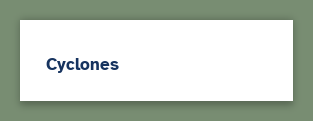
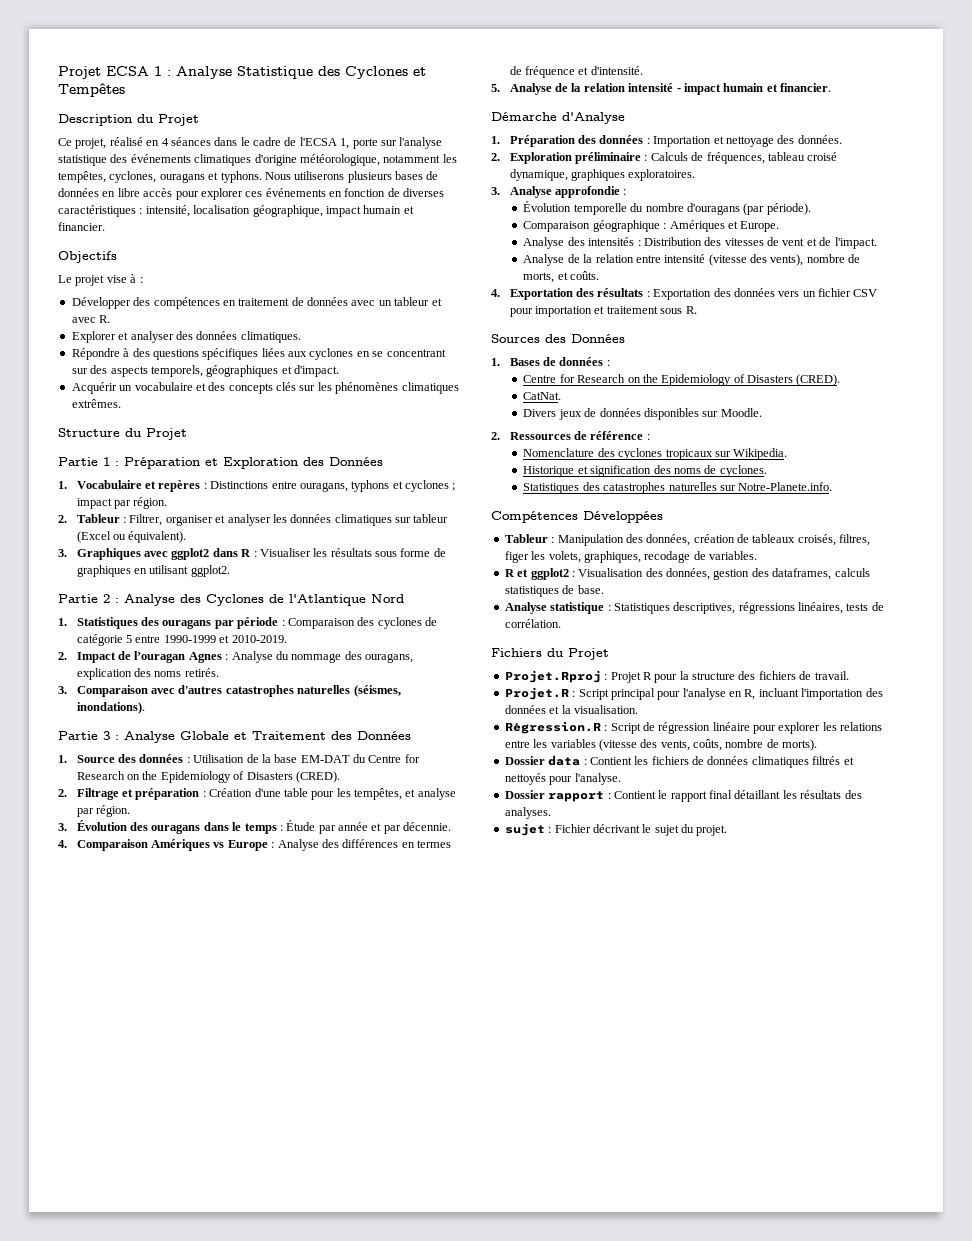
- Cyclones
+ Projet ECSA 1 : Analyse Statistique des Cyclones et Tempêtes
+ Description du Projet
+ Ce projet, réalisé en 4 séances dans le cadre de l'ECSA 1, porte sur l'analyse statistique des événements climatiques d'origine météorologique, notamment les tempêtes, cyclones, ouragans et typhons. Nous utiliserons plusieurs bases de données en libre accès pour explorer ces événements en fonction de diverses caractéristiques : intensité, localisation géographique, impact humain et financier.
+ Objectifs
+ Le projet vise à :
+ Développer des compétences en traitement de données avec un tableur et avec R.
+ Explorer et analyser des données climatiques.
+ Répondre à des questions spécifiques liées aux cyclones en se concentrant sur des aspects temporels, géographiques et d'impact.
+ Acquérir un vocabulaire et des concepts clés sur les phénomènes climatiques extrêmes.
+ Structure du Projet
+ Partie 1 : Préparation et Exploration des Données
+ 1. Vocabulaire et repères : Distinctions entre ouragans, typhons et cyclones ; impact par région.
+ 2. Tableur : Filtrer, organiser et analyser les données climatiques sur tableur (Excel ou équivalent).
+ 3. Graphiques avec ggplot2 dans R : Visualiser les résultats sous forme de graphiques en utilisant ggplot2.
+ Partie 2 : Analyse des Cyclones de l'Atlantique Nord
+ 1. Statistiques des ouragans par période : Comparaison des cyclones de catégorie 5 entre 1990-1999 et 2010-2019.
+ 2. Impact de l’ouragan Agnes : Analyse du nommage des ouragans, explication des noms retirés.
+ 3. Comparaison avec d'autres catastrophes naturelles (séismes, inondations).
+ Partie 3 : Analyse Globale et Traitement des Données
+ 1. Source des données : Utilisation de la base EM-DAT du Centre for Research on the Epidemiology of Disasters (CRED).
+ 2. Filtrage et préparation : Création d'une table pour les tempêtes, et analyse par région.
+ 3. Évolution des ouragans dans le temps : Étude par année et par décennie.
+ 4. Comparaison Amériques vs Europe : Analyse des différences en termes de fréquence et d'intensité.
+ 5. Analyse de la relation intensité - impact humain et financier.
+ Démarche d'Analyse
+ 1. Préparation des données : Importation et nettoyage des données.
+ 2. Exploration préliminaire : Calculs de fréquences, tableau croisé dynamique, graphiques exploratoires.
+ 3. Analyse approfondie :
+ Évolution temporelle du nombre d'ouragans (par période).
+ Comparaison géographique : Amériques et Europe.
+ Analyse des intensités : Distribution des vitesses de vent et de l'impact.
+ Analyse de la relation entre intensité (vitesse des vents), nombre de morts, et coûts.
+ 4. Exportation des résultats : Exportation des données vers un fichier CSV pour importation et traitement sous R.
+ Sources des Données
+ 1. Bases de données :
+ Centre for Research on the Epidemiology of Disasters (CRED).
+ CatNat.
+ Divers jeux de données disponibles sur Moodle.
+ 2. Ressources de référence :
+ Nomenclature des cyclones tropicaux sur Wikipedia.
+ Historique et signification des noms de cyclones.
+ Statistiques des catastrophes naturelles sur Notre-Planete.info.
+ Compétences Développées
+ Tableur : Manipulation des données, création de tableaux croisés, filtres, figer les volets, graphiques, recodage de variables.
+ R et ggplot2 : Visualisation des données, gestion des dataframes, calculs statistiques de base.
+ Analyse statistique : Statistiques descriptives, régressions linéaires, tests de corrélation.
+ Fichiers du Projet
+ Projet.Rproj : Projet R pour la structure des fichiers de travail.
+ Projet.R : Script principal pour l'analyse en R, incluant l'importation des données et la visualisation.
+ Régression.R : Script de régression linéaire pour explorer les relations entre les variables (vitesse des vents, coûts, nombre de morts).
+ Dossier data : Contient les fichiers de données climatiques filtrés et nettoyés pour l'analyse.
+ Dossier rapport : Contient le rapport final détaillant les résultats des analyses.
+ sujet : Fichier décrivant le sujet du projet.

